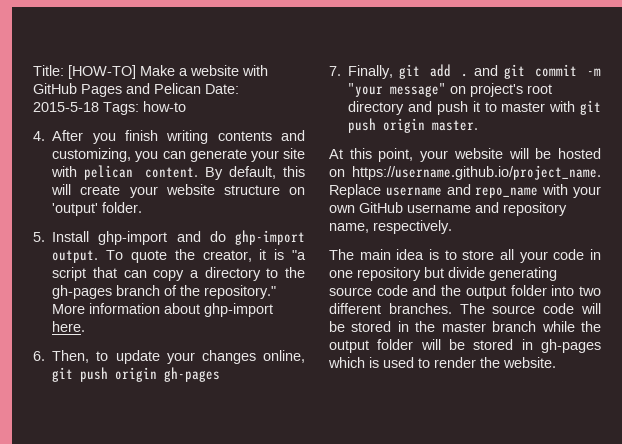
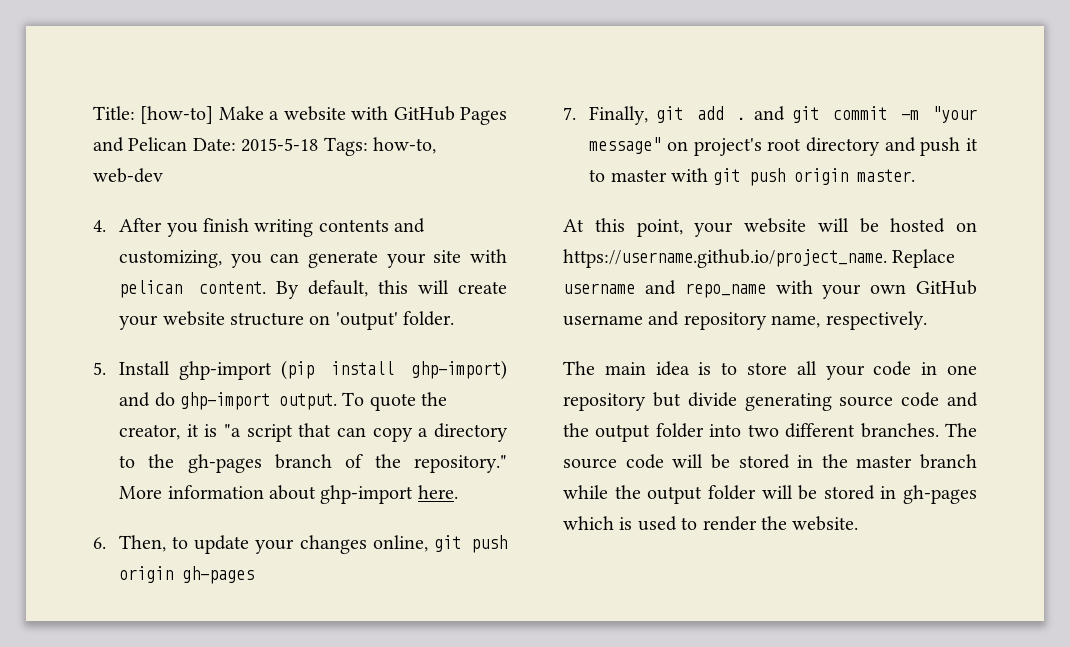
- Title: [HOW-TO] Make a website with GitHub Pages and Pelican Date: 2015-5-18 Tags: how-to
+ Title: [how-to] Make a website with GitHub Pages and Pelican Date: 2015-5-18 Tags: how-to, web-dev
- 5. Install ghp-import and do ghp-import output.
+ 5. Install ghp-import (pip install ghp-import) and do ghp-import output.

